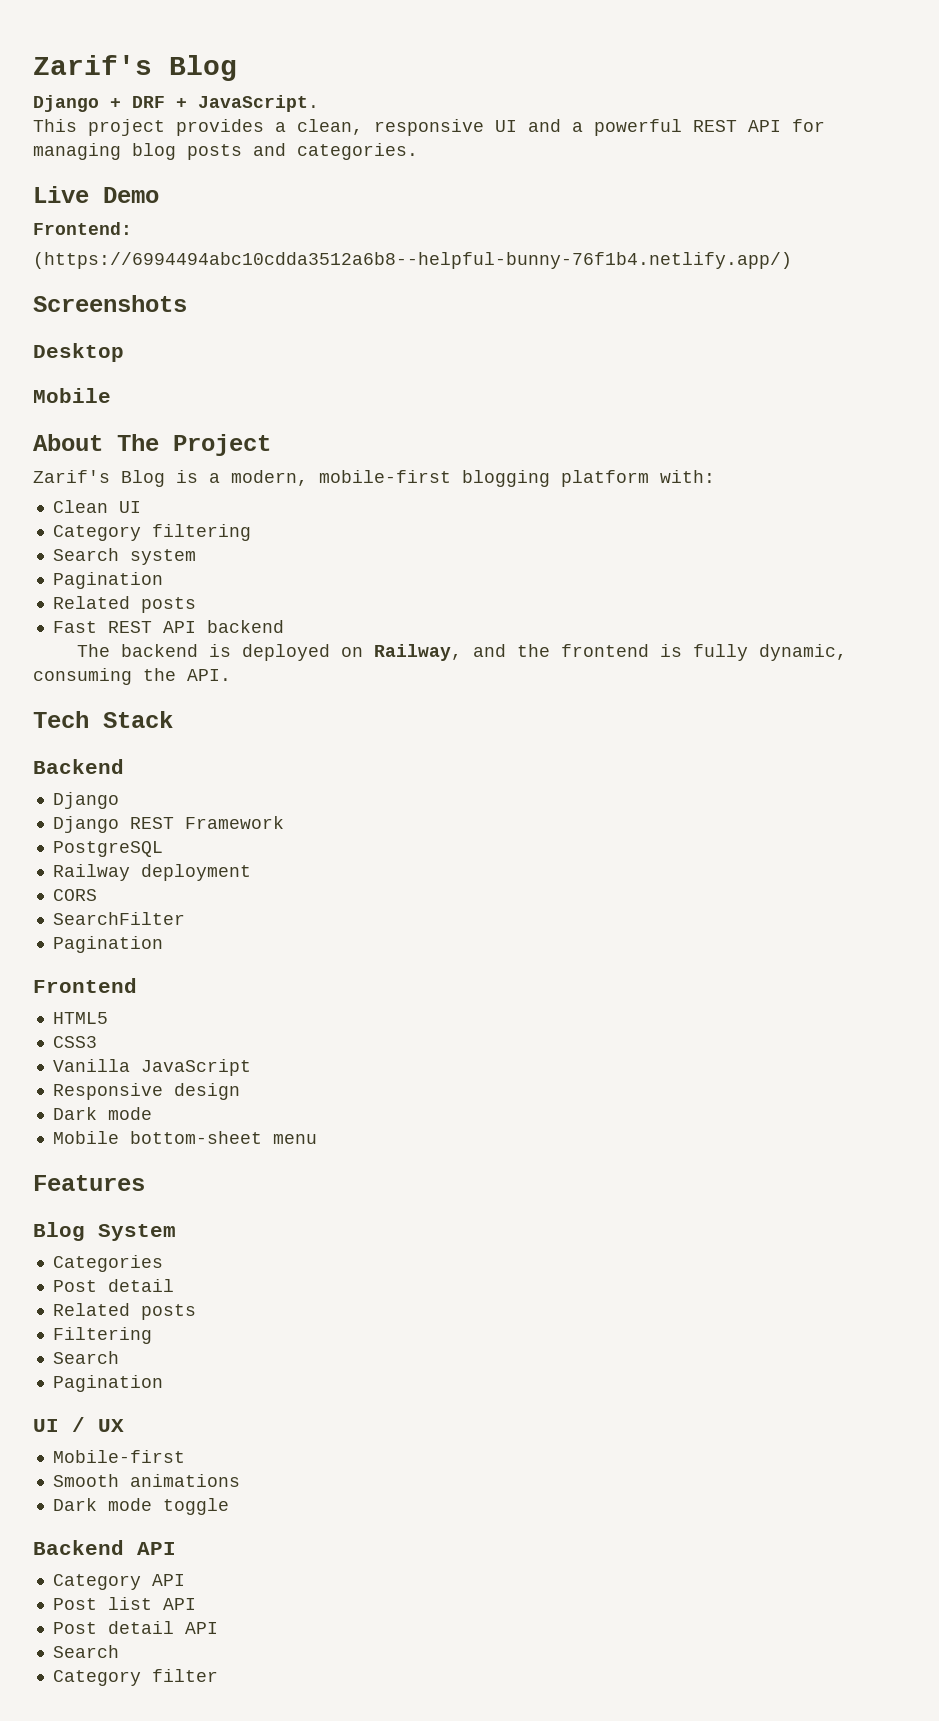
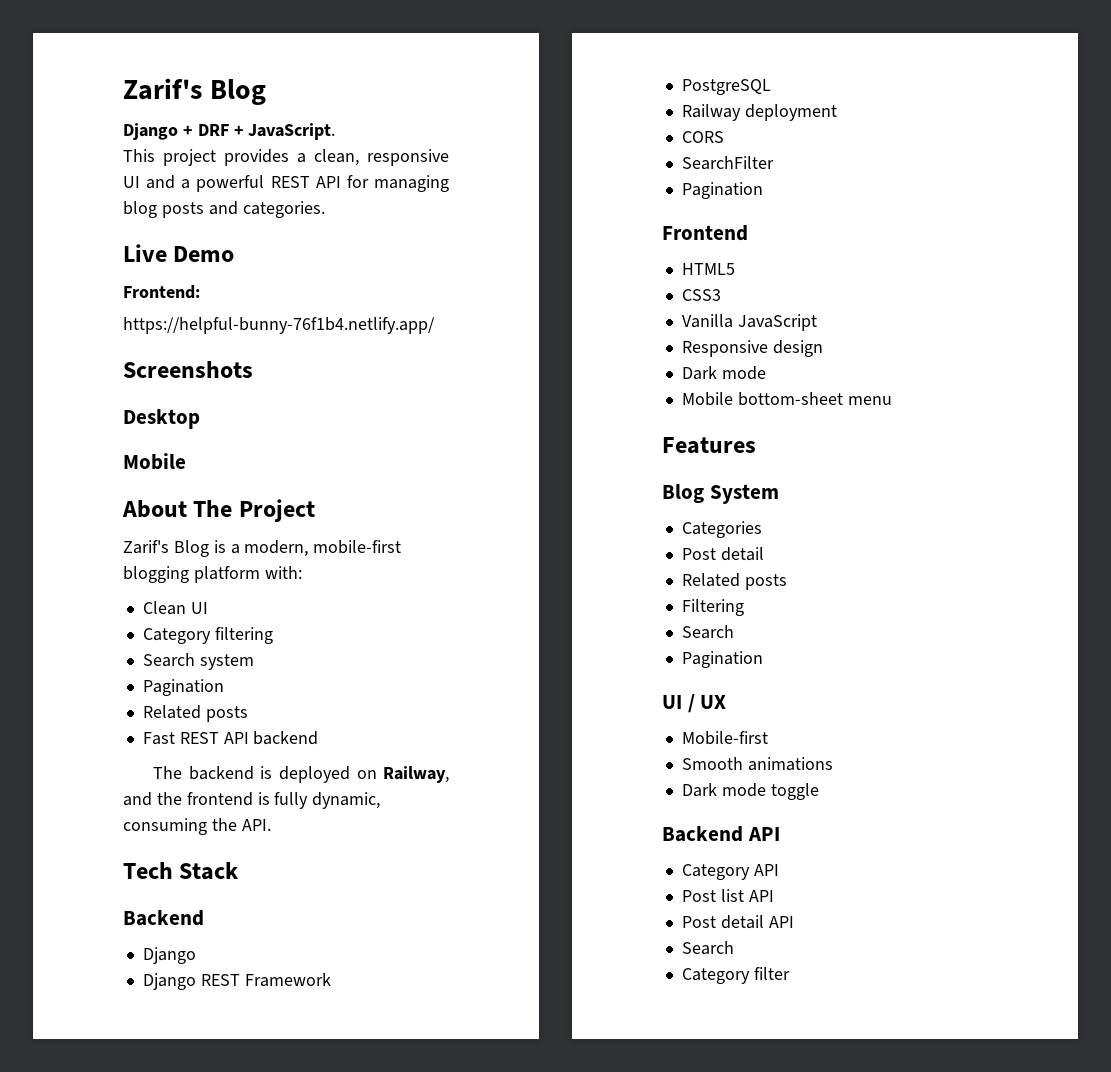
- (https://6994494abc10cdda3512a6b8--helpful-bunny-76f1b4.netlify.app/)
+ https://helpful-bunny-76f1b4.netlify.app/

